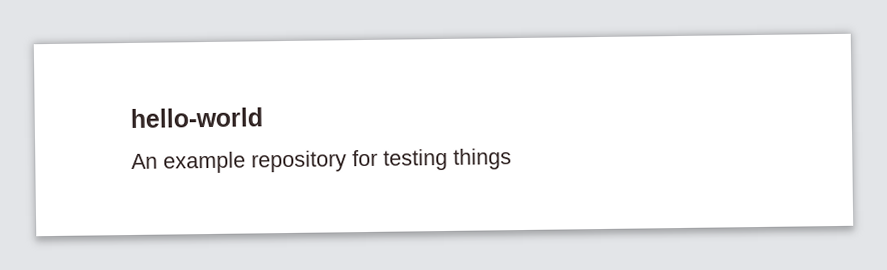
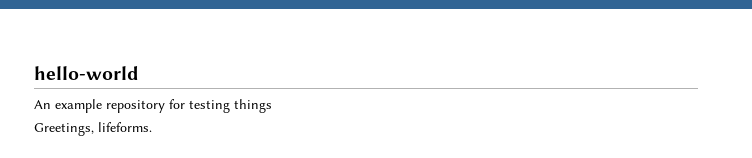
+ Greetings, lifeforms.

